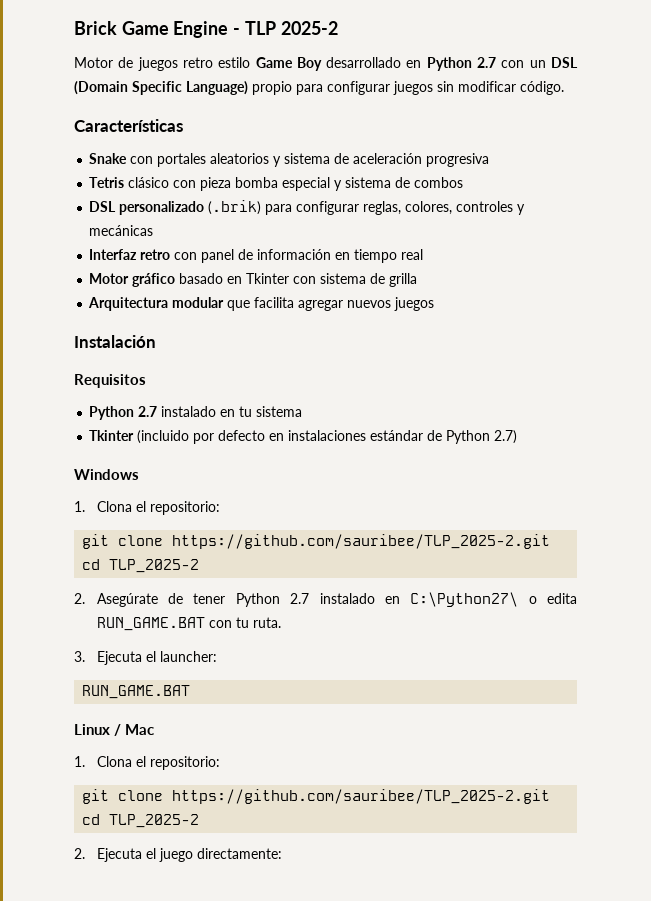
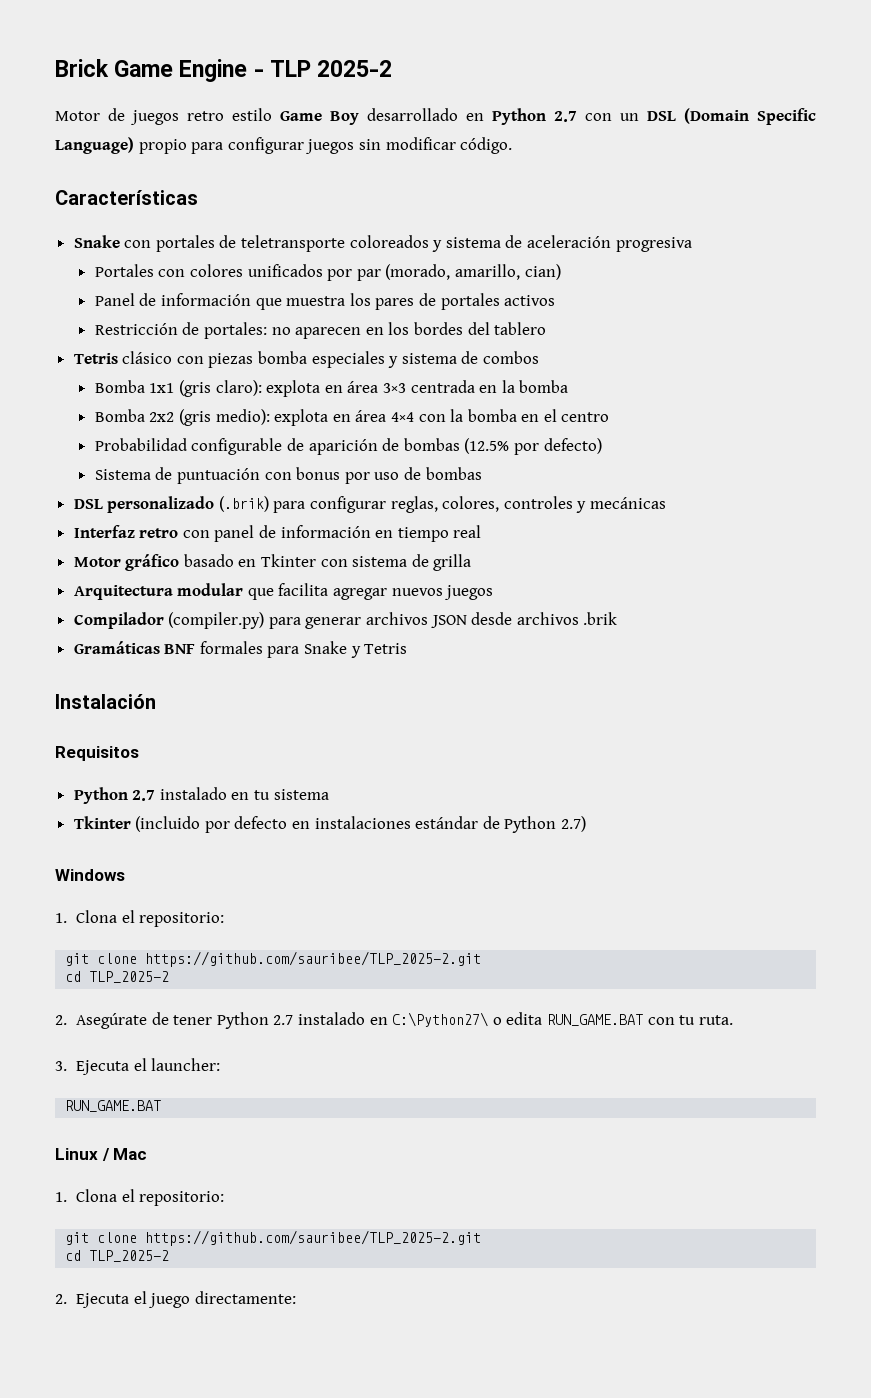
- Snake con portales aleatorios y sistema de aceleración progresiva
+ Snake con portales de teletransporte coloreados y sistema de aceleración progresiva
+ Portales con colores unificados por par (morado, amarillo, cian)
+ Panel de información que muestra los pares de portales activos
+ Restricción de portales: no aparecen en los bordes del tablero
- Tetris clásico con pieza bomba especial y sistema de combos
+ Tetris clásico con piezas bomba especiales y sistema de combos
+ Bomba 1x1 (gris claro): explota en área 3×3 centrada en la bomba
+ Bomba 2x2 (gris medio): explota en área 4×4 con la bomba en el centro
+ Probabilidad configurable de aparición de bombas (12.5% por defecto)
+ Sistema de puntuación con bonus por uso de bombas
+ Compilador (compiler.py) para generar archivos JSON desde archivos .brik
+ Gramáticas BNF formales para Snake y Tetris

